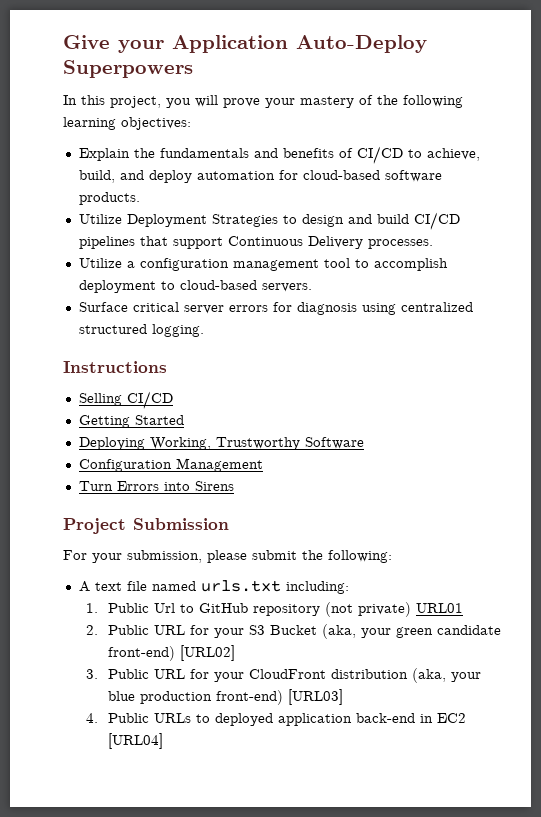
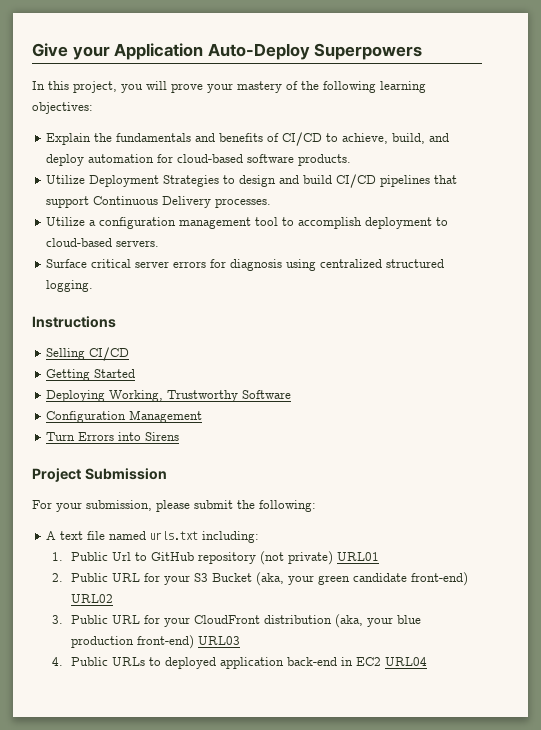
- 2. Public URL for your S3 Bucket (aka, your green candidate front-end) [URL02]
+ 2. Public URL for your S3 Bucket (aka, your green candidate front-end) URL02
- 3. Public URL for your CloudFront distribution (aka, your blue production front-end) [URL03]
+ 3. Public URL for your CloudFront distribution (aka, your blue production front-end) URL03
- 4. Public URLs to deployed application back-end in EC2 [URL04]
+ 4. Public URLs to deployed application back-end in EC2 URL04

